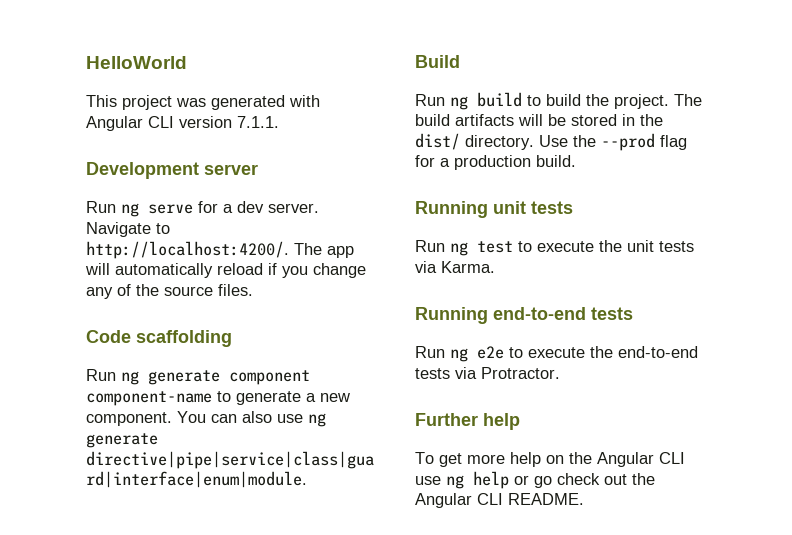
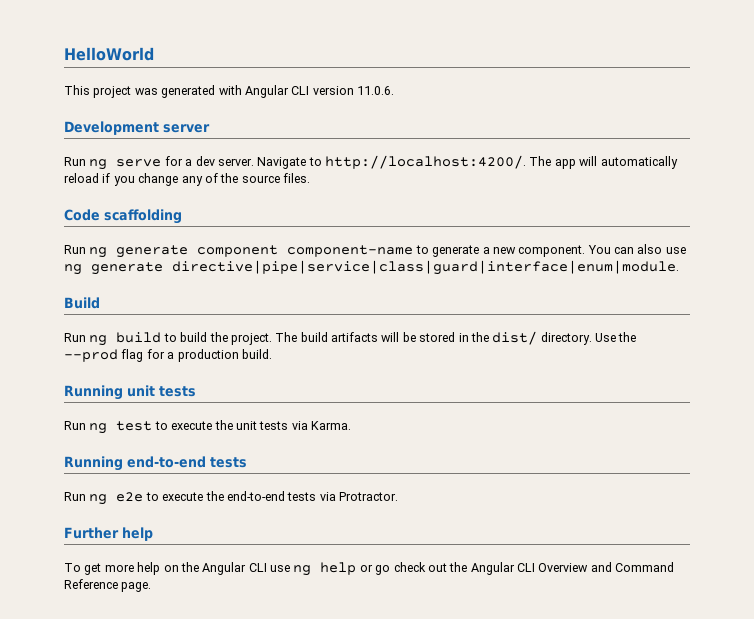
- This project was generated with Angular CLI version 7.1.1.
+ This project was generated with Angular CLI version 11.0.6.
- To get more help on the Angular CLI use ng help or go check out the Angular CLI README.
+ To get more help on the Angular CLI use ng help or go check out the Angular CLI Overview and Command Reference page.

